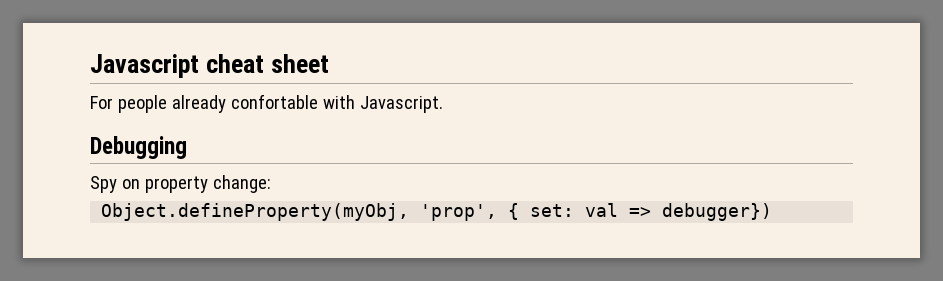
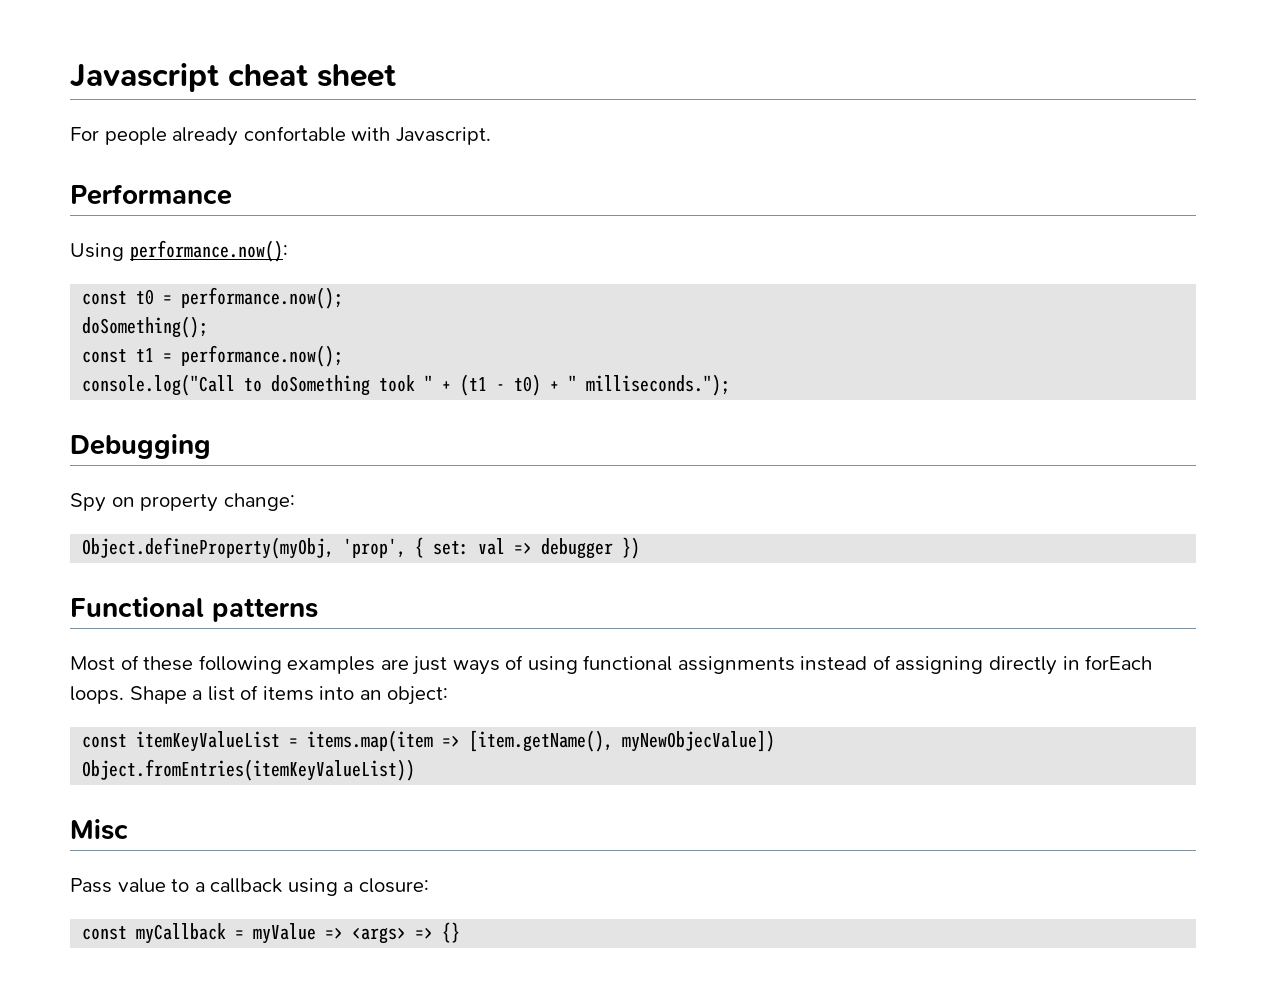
+ Performance
+ Using performance.now():
+ const t0 = performance.now();
+ doSomething();
+ const t1 = performance.now();
+ console.log("Call to doSomething took " + (t1 - t0) + " milliseconds.");
- Object.defineProperty(myObj, 'prop', { set: val => debugger})
+ Object.defineProperty(myObj, 'prop', { set: val => debugger })
+ Functional patterns
+ Most of these following examples are just ways of using functional assignments instead of assigning directly in forEach loops. Shape a list of items into an object:
+ const itemKeyValueList = items.map(item => [item.getName(), myNewObjecValue])
+ Object.fromEntries(itemKeyValueList))
+ Misc
+ Pass value to a callback using a closure:
+ const myCallback = myValue => <args> => {}

